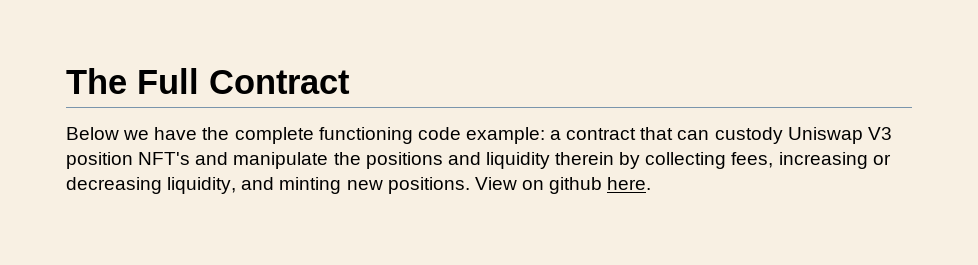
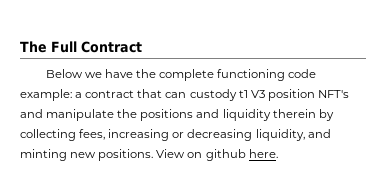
- Below we have the complete functioning code example: a contract that can custody Uniswap V3 position NFT's and manipulate the positions and liquidity therein by collecting fees, increasing or decreasing liquidity, and minting new positions.
+ Below we have the complete functioning code example: a contract that can custody t1 V3 position NFT's and manipulate the positions and liquidity therein by collecting fees, increasing or decreasing liquidity, and minting new positions.

